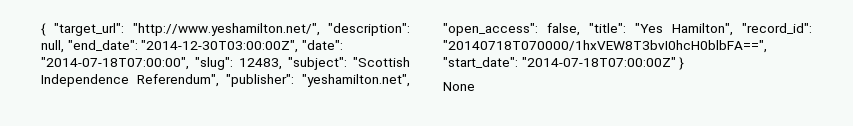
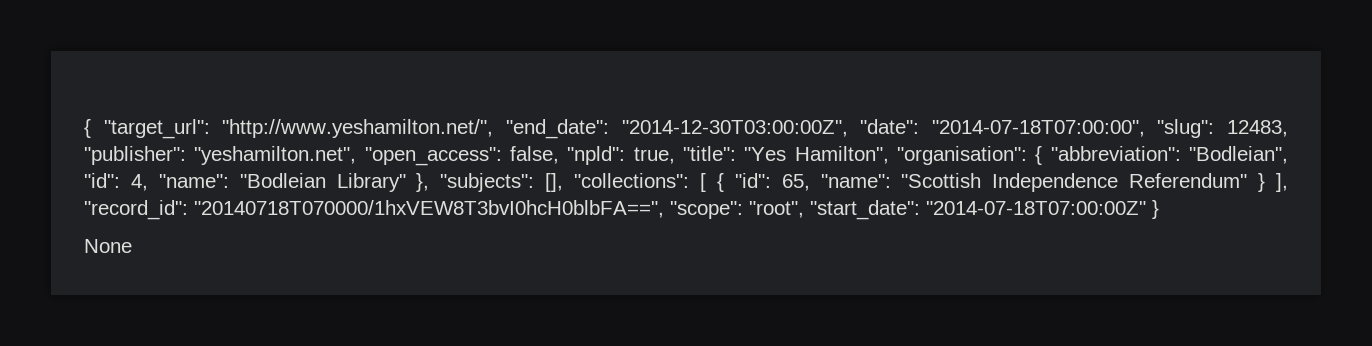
- { "target_url": "http://www.yeshamilton.net/", "description": null, "end_date": "2014-12-30T03:00:00Z", "date": "2014-07-18T07:00:00", "slug": 12483, "subject": "Scottish Independence Referendum", "publisher": "yeshamilton.net", "open_access": false, "title": "Yes Hamilton", "record_id": "20140718T070000/1hxVEW8T3bvI0hcH0blbFA==", "start_date": "2014-07-18T07:00:00Z" }
+ { "target_url": "http://www.yeshamilton.net/", "end_date": "2014-12-30T03:00:00Z", "date": "2014-07-18T07:00:00", "slug": 12483, "publisher": "yeshamilton.net", "open_access": false, "npld": true, "title": "Yes Hamilton", "organisation": { "abbreviation": "Bodleian", "id": 4, "name": "Bodleian Library" }, "subjects": [], "collections": [ { "id": 65, "name": "Scottish Independence Referendum" } ], "record_id": "20140718T070000/1hxVEW8T3bvI0hcH0blbFA==", "scope": "root", "start_date": "2014-07-18T07:00:00Z" }

